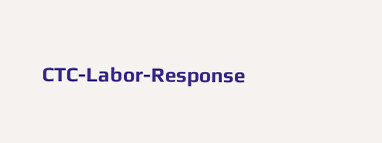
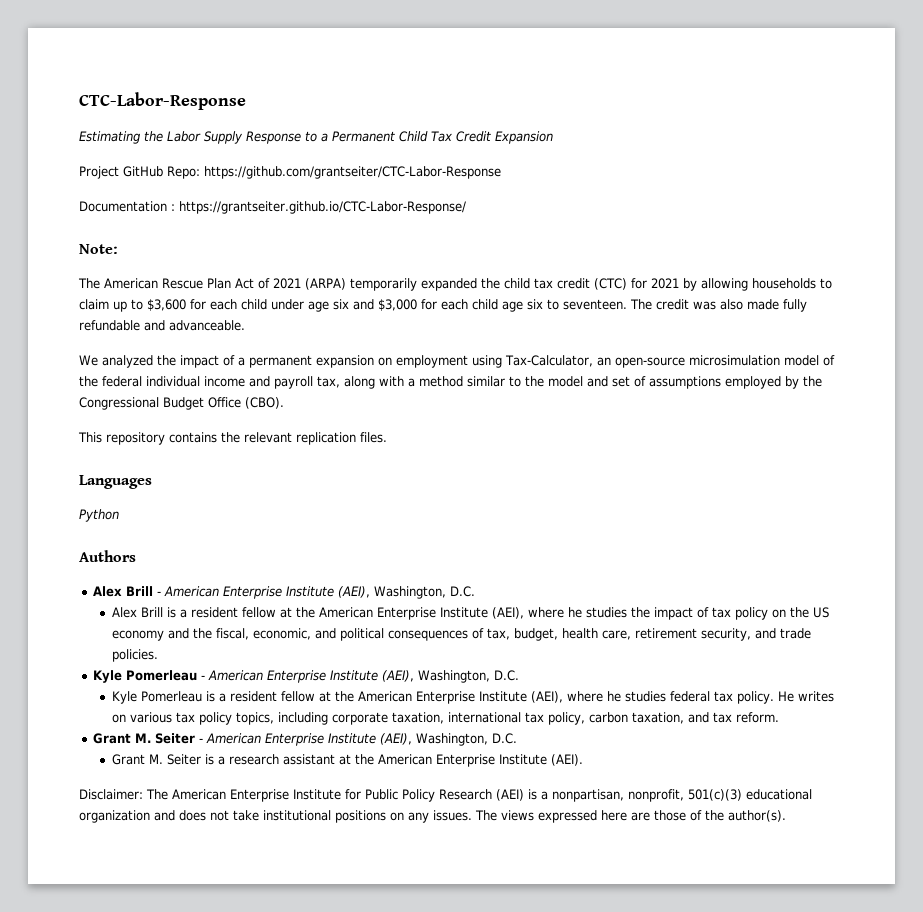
+ Estimating the Labor Supply Response to a Permanent Child Tax Credit Expansion
+ Project GitHub Repo: https://github.com/grantseiter/CTC-Labor-Response
+ Documentation : https://grantseiter.github.io/CTC-Labor-Response/
+ Note:
+ The American Rescue Plan Act of 2021 (ARPA) temporarily expanded the child tax credit (CTC) for 2021 by allowing households to claim up to $3,600 for each child under age six and $3,000 for each child age six to seventeen. The credit was also made fully refundable and advanceable.
+ We analyzed the impact of a permanent expansion on employment using Tax-Calculator, an open-source microsimulation model of the federal individual income and payroll tax, along with a method similar to the model and set of assumptions employed by the Congressional Budget Office (CBO).
+ This repository contains the relevant replication files.
+ Languages
+ Python
+ Authors
+ Alex Brill - American Enterprise Institute (AEI), Washington, D.C.
+ Alex Brill is a resident fellow at the American Enterprise Institute (AEI), where he studies the impact of tax policy on the US economy and the fiscal, economic, and political consequences of tax, budget, health care, retirement security, and trade policies.
+ Kyle Pomerleau - American Enterprise Institute (AEI), Washington, D.C.
+ Kyle Pomerleau is a resident fellow at the American Enterprise Institute (AEI), where he studies federal tax policy. He writes on various tax policy topics, including corporate taxation, international tax policy, carbon taxation, and tax reform.
+ Grant M. Seiter - American Enterprise Institute (AEI), Washington, D.C.
+ Grant M. Seiter is a research assistant at the American Enterprise Institute (AEI).
+ Disclaimer: The American Enterprise Institute for Public Policy Research (AEI) is a nonpartisan, nonprofit, 501(c)(3) educational organization and does not take institutional positions on any issues. The views expressed here are those of the author(s).

